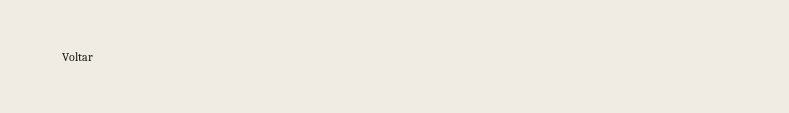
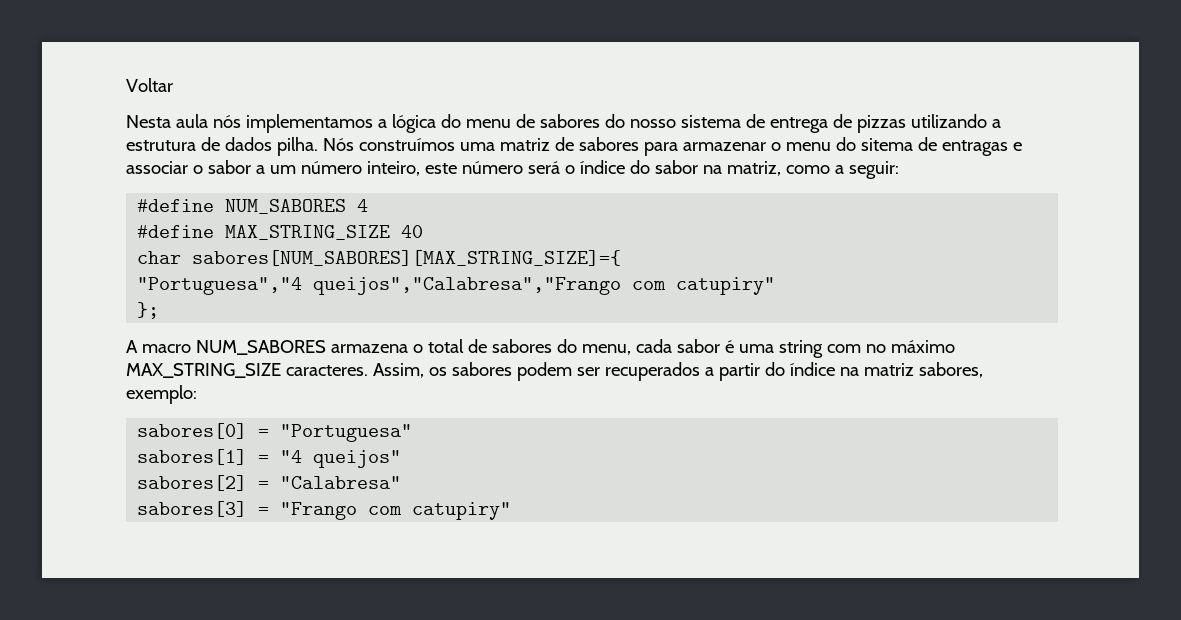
+ Nesta aula nós implementamos a lógica do menu de sabores do nosso sistema de entrega de pizzas utilizando a estrutura de dados pilha. Nós construímos uma matriz de sabores para armazenar o menu do sitema de entragas e associar o sabor a um número inteiro, este número será o índice do sabor na matriz, como a seguir:
+ #define NUM_SABORES 4
+ #define MAX_STRING_SIZE 40
+ char sabores[NUM_SABORES][MAX_STRING_SIZE]={
+ "Portuguesa","4 queijos","Calabresa","Frango com catupiry"
+ };
+ A macro NUM_SABORES armazena o total de sabores do menu, cada sabor é uma string com no máximo MAX_STRING_SIZE caracteres. Assim, os sabores podem ser recuperados a partir do índice na matriz sabores, exemplo:
+ sabores[0] = "Portuguesa"
+ sabores[1] = "4 queijos"
+ sabores[2] = "Calabresa"
+ sabores[3] = "Frango com catupiry"

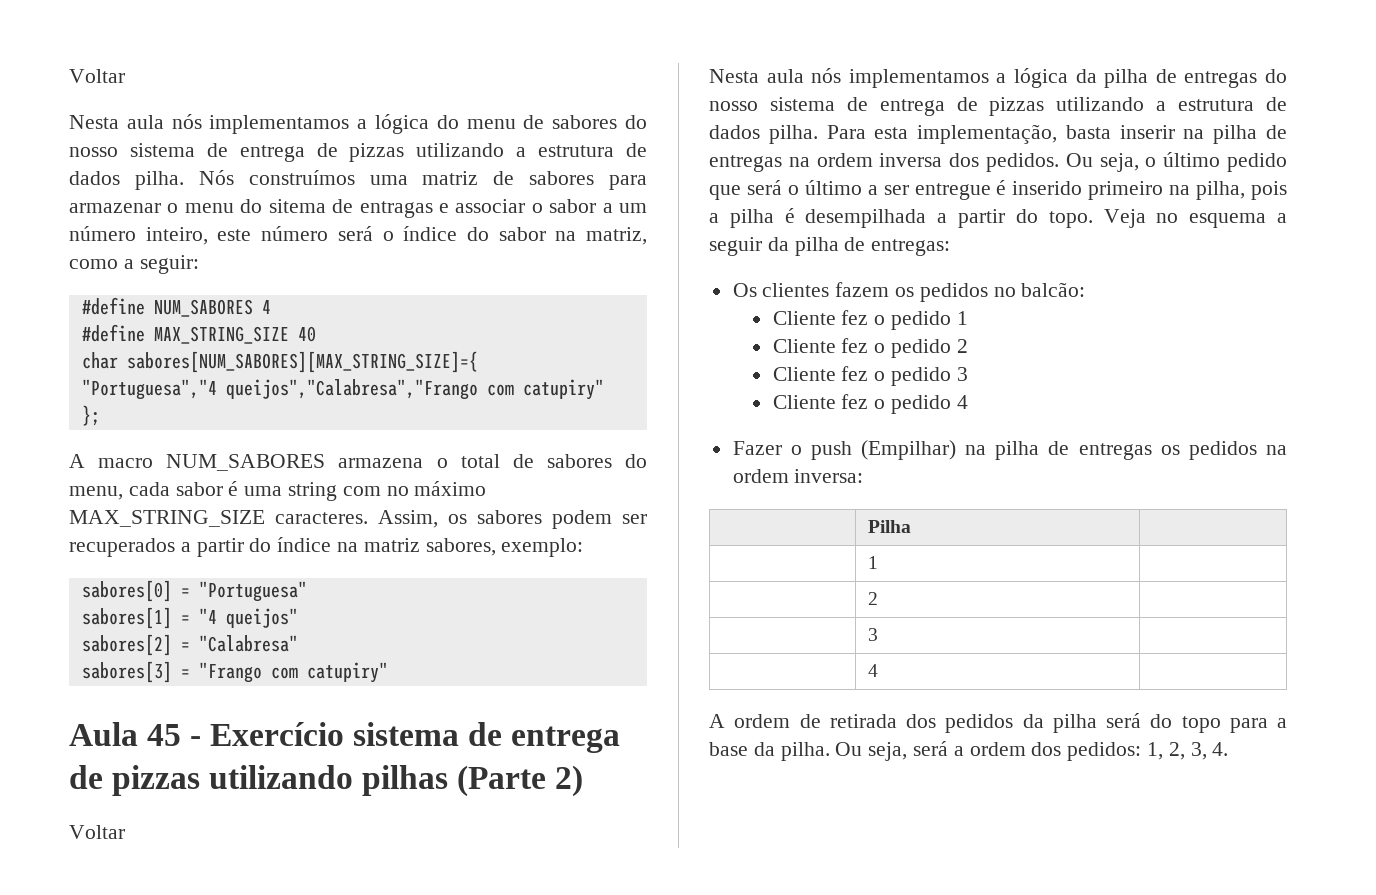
+ Aula 45 - Exercício sistema de entrega de pizzas utilizando pilhas (Parte 2)
+ Voltar
+ Nesta aula nós implementamos a lógica da pilha de entregas do nosso sistema de entrega de pizzas utilizando a estrutura de dados pilha. Para esta implementação, basta inserir na pilha de entregas na ordem inversa dos pedidos. Ou seja, o último pedido que será o último a ser entregue é inserido primeiro na pilha, pois a pilha é desempilhada a partir do topo. Veja no esquema a seguir da pilha de entregas:
+ Os clientes fazem os pedidos no balcão:
+ Cliente fez o pedido 1
+ Cliente fez o pedido 2
+ Cliente fez o pedido 3
+ Cliente fez o pedido 4
+ Fazer o push (Empilhar) na pilha de entregas os pedidos na ordem inversa:
+ | Pilha |
+ | 1 |
+ | 2 |
+ | 3 |
+ | 4 |
+ A ordem de retirada dos pedidos da pilha será do topo para a base da pilha. Ou seja, será a ordem dos pedidos: 1, 2, 3, 4.

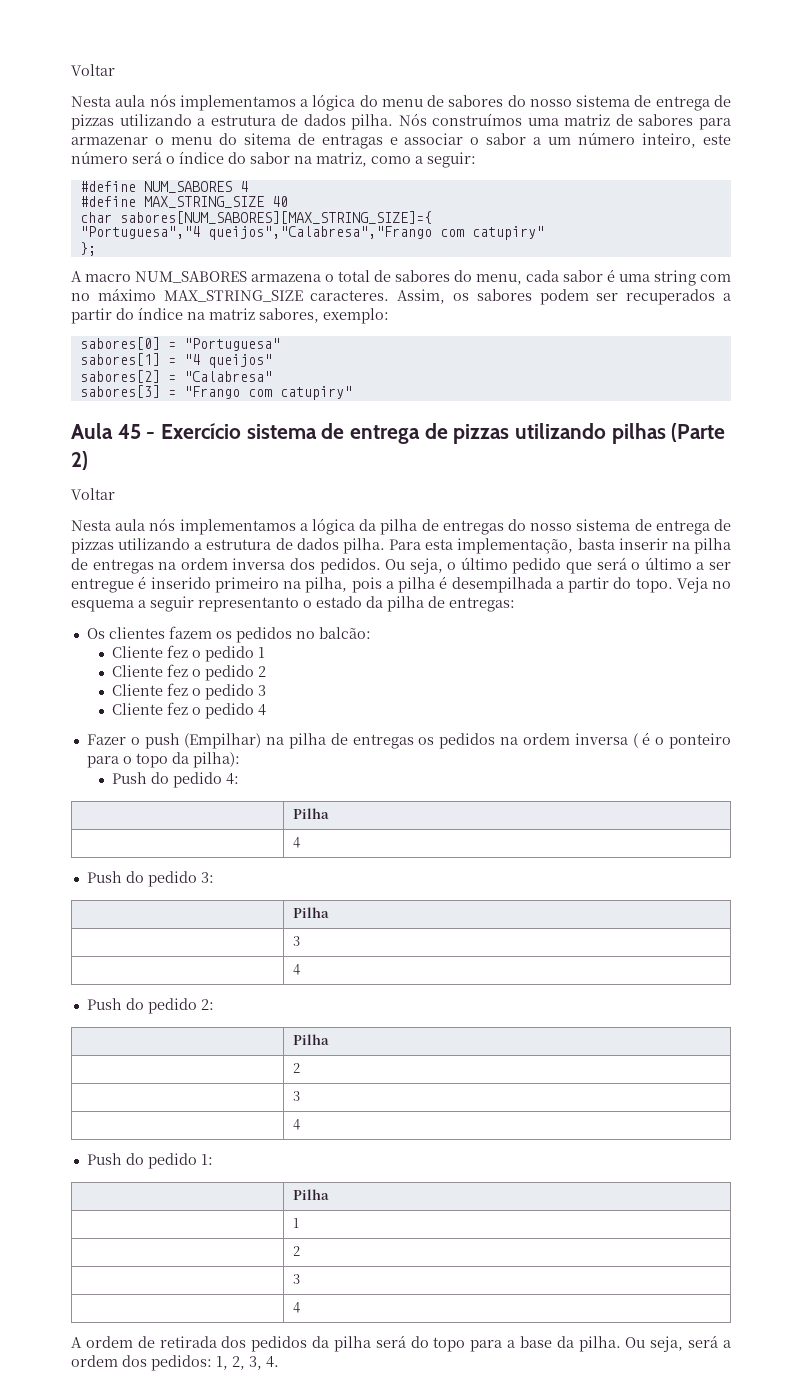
- Veja no esquema a seguir da pilha de entregas:
+ Veja no esquema a seguir representanto o estado da pilha de entregas:
- Fazer o push (Empilhar) na pilha de entregas os pedidos na ordem inversa:
- | Pilha |
- | 1 |
- | 2 |
- | 3 |
- | 4 |
+ Fazer o push (Empilhar) na pilha de entregas os pedidos na ordem inversa ( é o ponteiro para o topo da pilha):
+ Push do pedido 4:
+ | Pilha
+ | 4
+ Push do pedido 3:
+ | Pilha
+ | 3
+ | 4
+ Push do pedido 2:
+ | Pilha
+ | 2
+ | 3
+ | 4
+ Push do pedido 1:
+ | Pilha
+ | 1
+ | 2
+ | 3
+ | 4

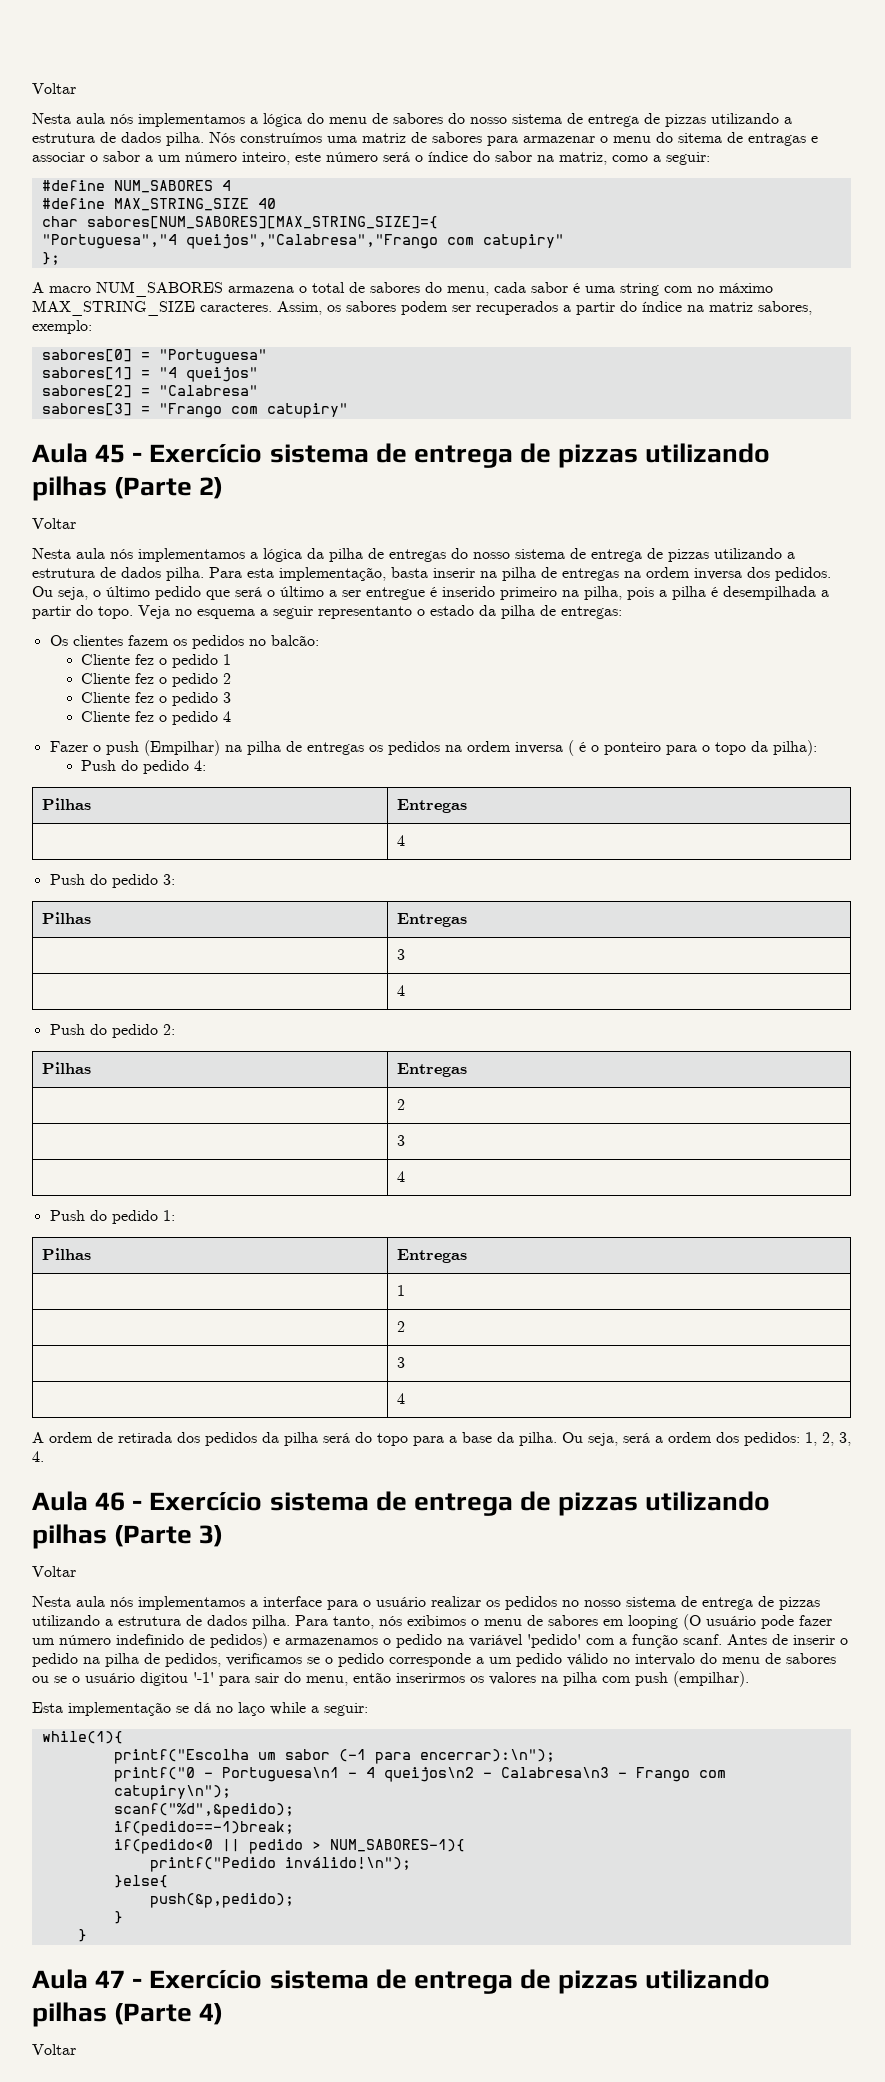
  Push do pedido 4:
- | Pilha
+ Pilhas | Entregas
  Push do pedido 3:
- | Pilha
+ Pilhas | Entregas
  Push do pedido 2:
- | Pilha
+ Pilhas | Entregas
  Push do pedido 1:
- | Pilha
+ Pilhas | Entregas
+ Aula 46 - Exercício sistema de entrega de pizzas utilizando pilhas (Parte 3)
+ Voltar
+ Nesta aula nós implementamos a interface para o usuário realizar os pedidos no nosso sistema de entrega de pizzas utilizando a estrutura de dados pilha. Para tanto, nós exibimos o menu de sabores em looping (O usuário pode fazer um número indefinido de pedidos) e armazenamos o pedido na variável 'pedido' com a função scanf. Antes de inserir o pedido na pilha de pedidos, verificamos se o pedido corresponde a um pedido válido no intervalo do menu de sabores ou se o usuário digitou '-1' para sair do menu, então inserirmos os valores na pilha com push (empilhar).
+ Esta implementação se dá no laço while a seguir:
+ while(1){
+ printf("Escolha um sabor (-1 para encerrar):\n");
+ printf("0 - Portuguesa\n1 - 4 queijos\n2 - Calabresa\n3 - Frango com catupiry\n");
+ scanf("%d",&pedido);
+ if(pedido==-1)break;
+ if(pedido<0 || pedido > NUM_SABORES-1){
+ printf("Pedido inválido!\n");
+ }else{
+ push(&p,pedido);
+ }
+ }
+ Aula 47 - Exercício sistema de entrega de pizzas utilizando pilhas (Parte 4)
+ Voltar

